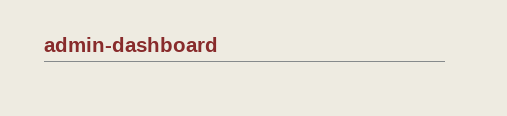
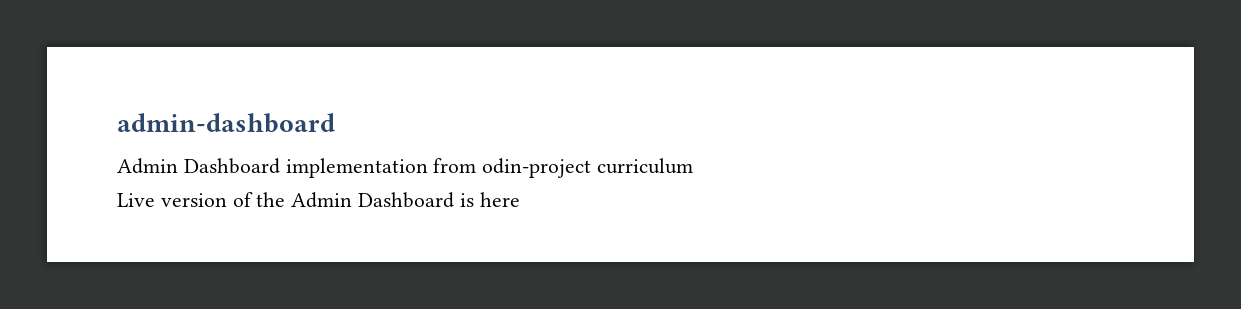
+ Admin Dashboard implementation from odin-project curriculum
+ Live version of the Admin Dashboard is here

